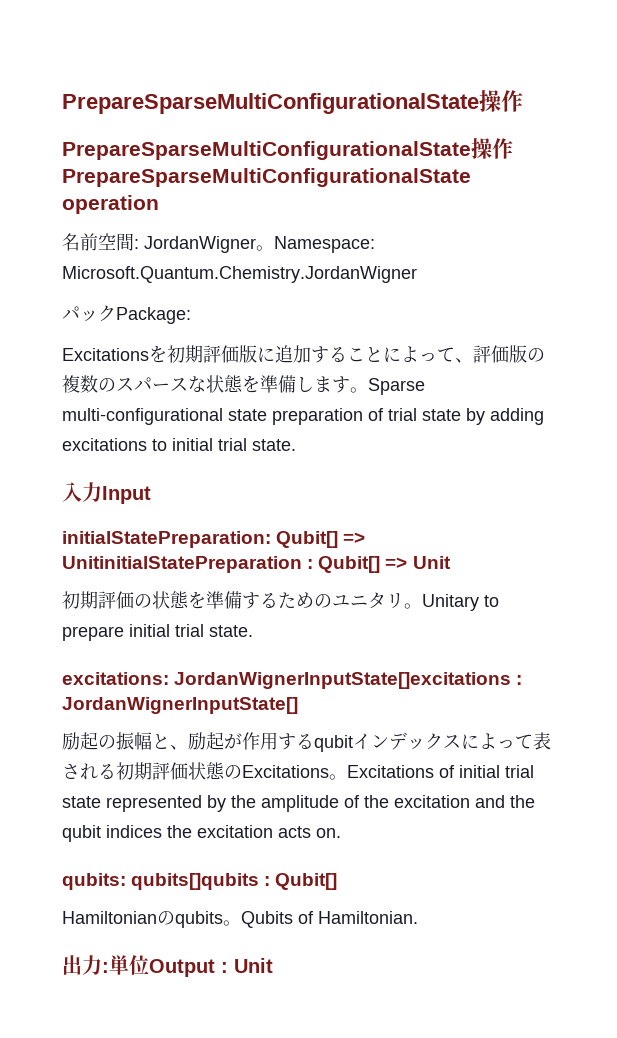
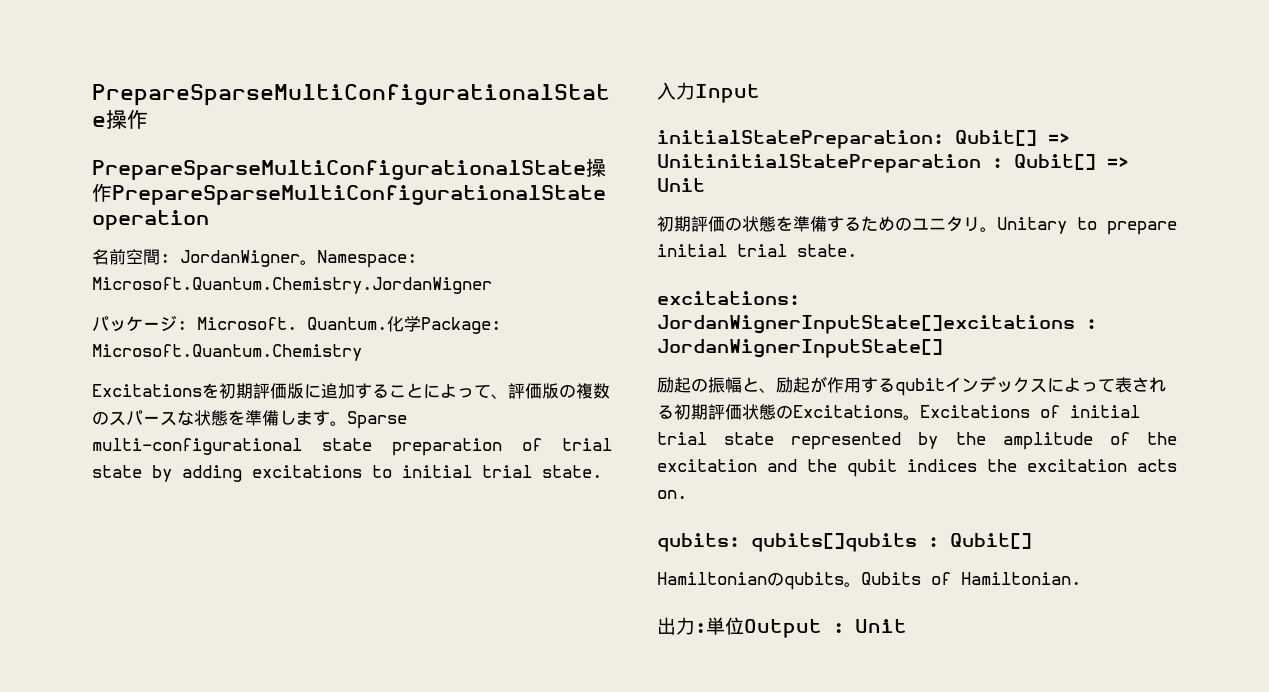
- パックPackage:
+ パッケージ: Microsoft. Quantum.化学Package: Microsoft.Quantum.Chemistry

